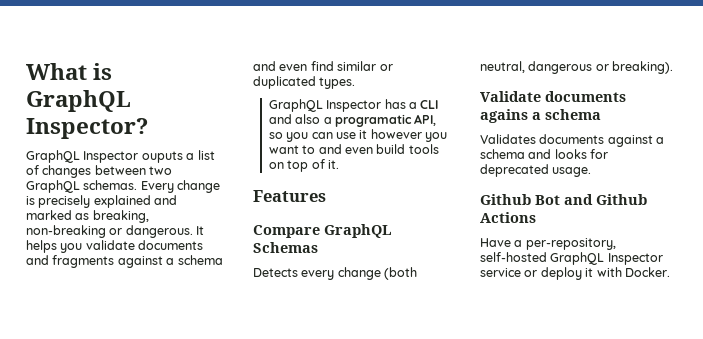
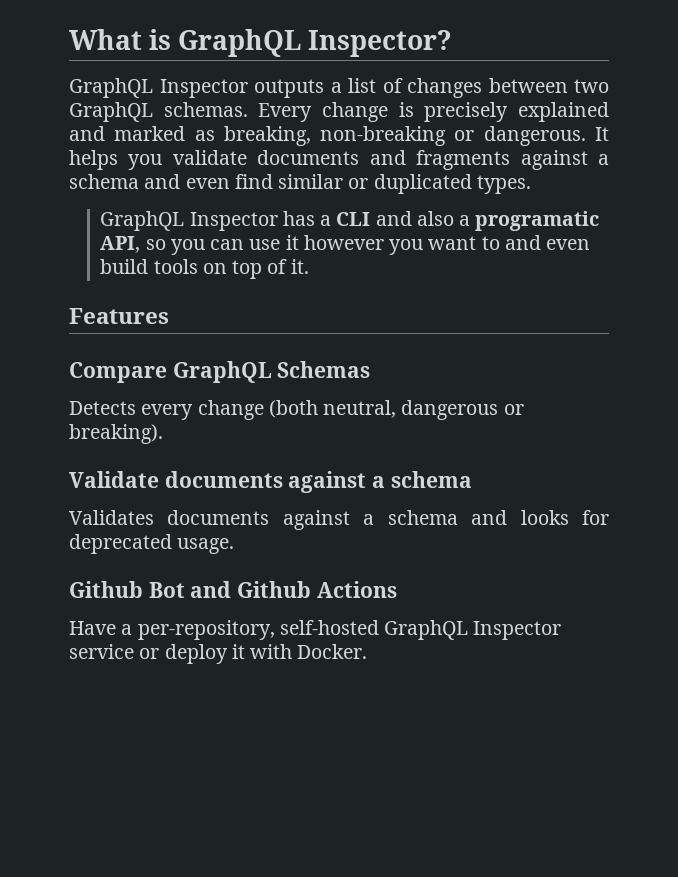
- GraphQL Inspector ouputs a list of changes between two GraphQL schemas.
+ GraphQL Inspector outputs a list of changes between two GraphQL schemas.
- Validate documents agains a schema
+ Validate documents against a schema

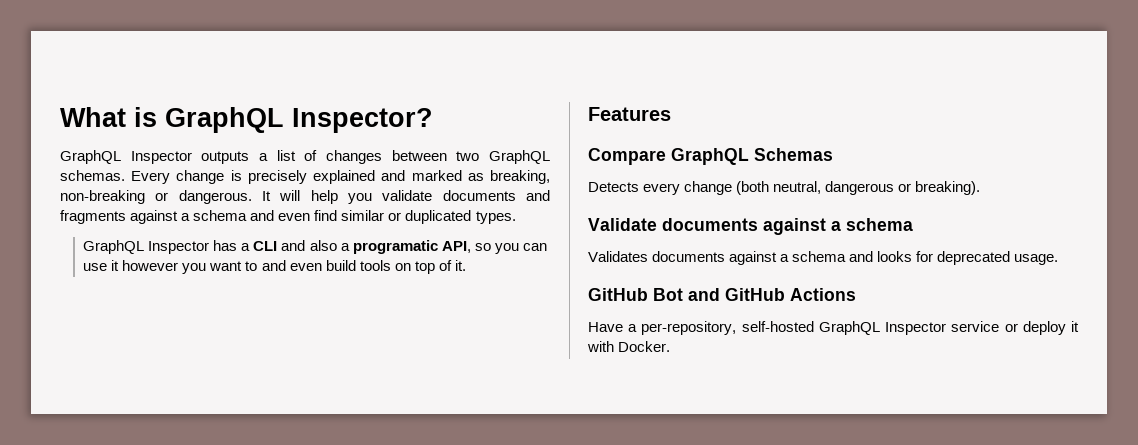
- It helps you validate documents and fragments against a schema and even find similar or duplicated types.
+ It will help you validate documents and fragments against a schema and even find similar or duplicated types.
- Github Bot and Github Actions
+ GitHub Bot and GitHub Actions

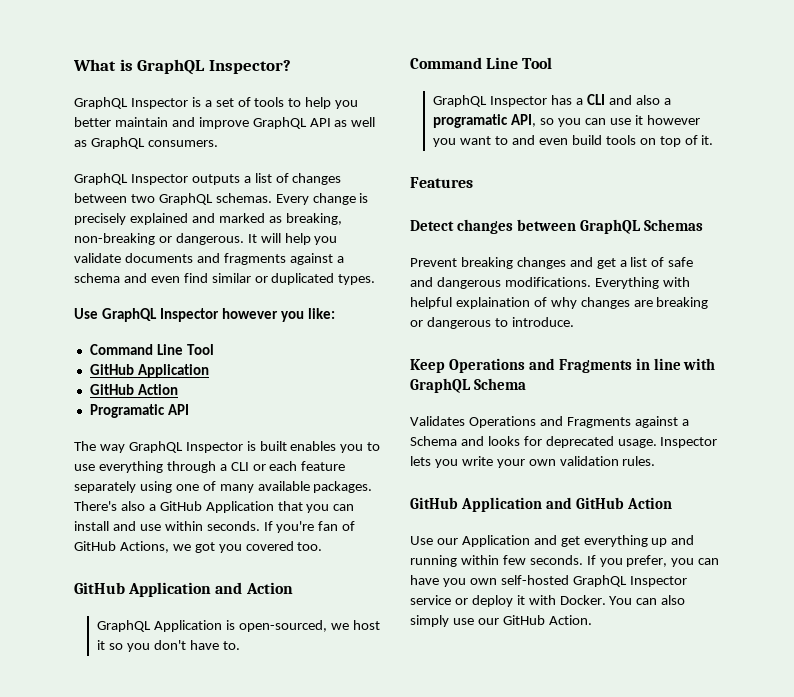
+ GraphQL Inspector is a set of tools to help you better maintain and improve GraphQL API as well as GraphQL consumers.
+ Use GraphQL Inspector however you like:
+ Command Line Tool
+ GitHub Application
+ GitHub Action
+ Programatic API
+ The way GraphQL Inspector is built enables you to use everything through a CLI or each feature separately using one of many available packages. There's also a GitHub Application that you can install and use within seconds. If you're fan of GitHub Actions, we got you covered too.
+ GitHub Application and Action
+ GraphQL Application is open-sourced, we host it so you don't have to.
+ Command Line Tool
- Compare GraphQL Schemas
+ Detect changes between GraphQL Schemas
- Detects every change (both neutral, dangerous or breaking).
- Validate documents against a schema
- Validates documents against a schema and looks for deprecated usage.
- GitHub Bot and GitHub Actions
- Have a per-repository, self-hosted GraphQL Inspector service or deploy it with Docker.
+ Prevent breaking changes and get a list of safe and dangerous modifications. Everything with helpful explaination of why changes are breaking or dangerous to introduce.
+ Keep Operations and Fragments in line with GraphQL Schema
+ Validates Operations and Fragments against a Schema and looks for deprecated usage. Inspector lets you write your own validation rules.
+ GitHub Application and GitHub Action
+ Use our Application and get everything up and running within few seconds. If you prefer, you can have you own self-hosted GraphQL Inspector service or deploy it with Docker.
+ You can also simply use our GitHub Action.

